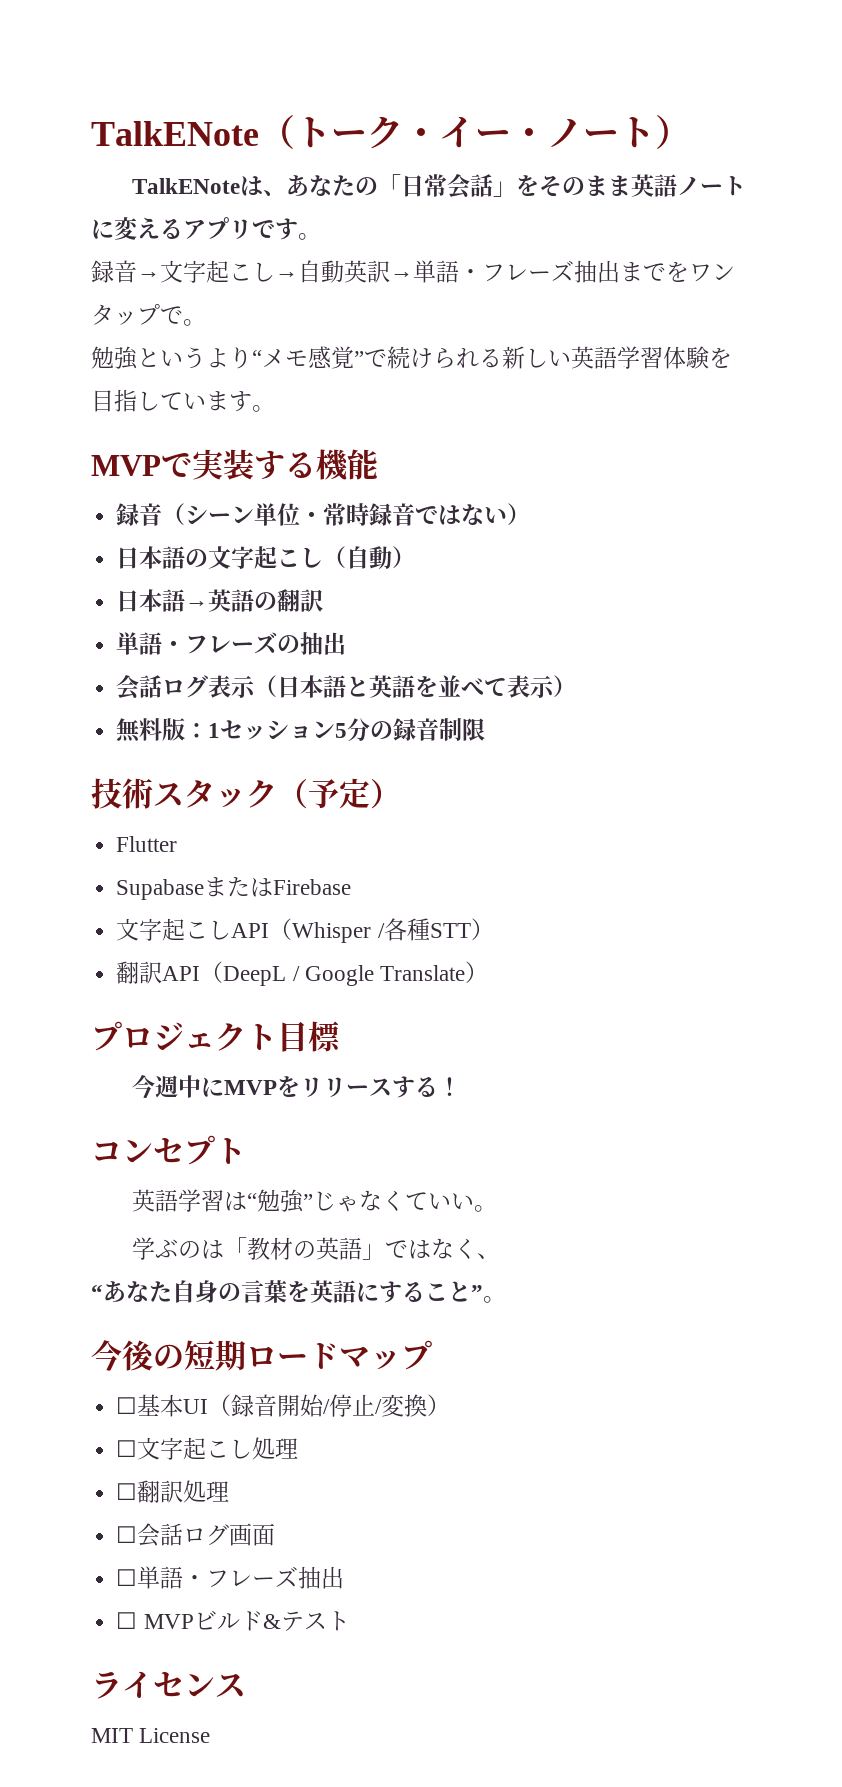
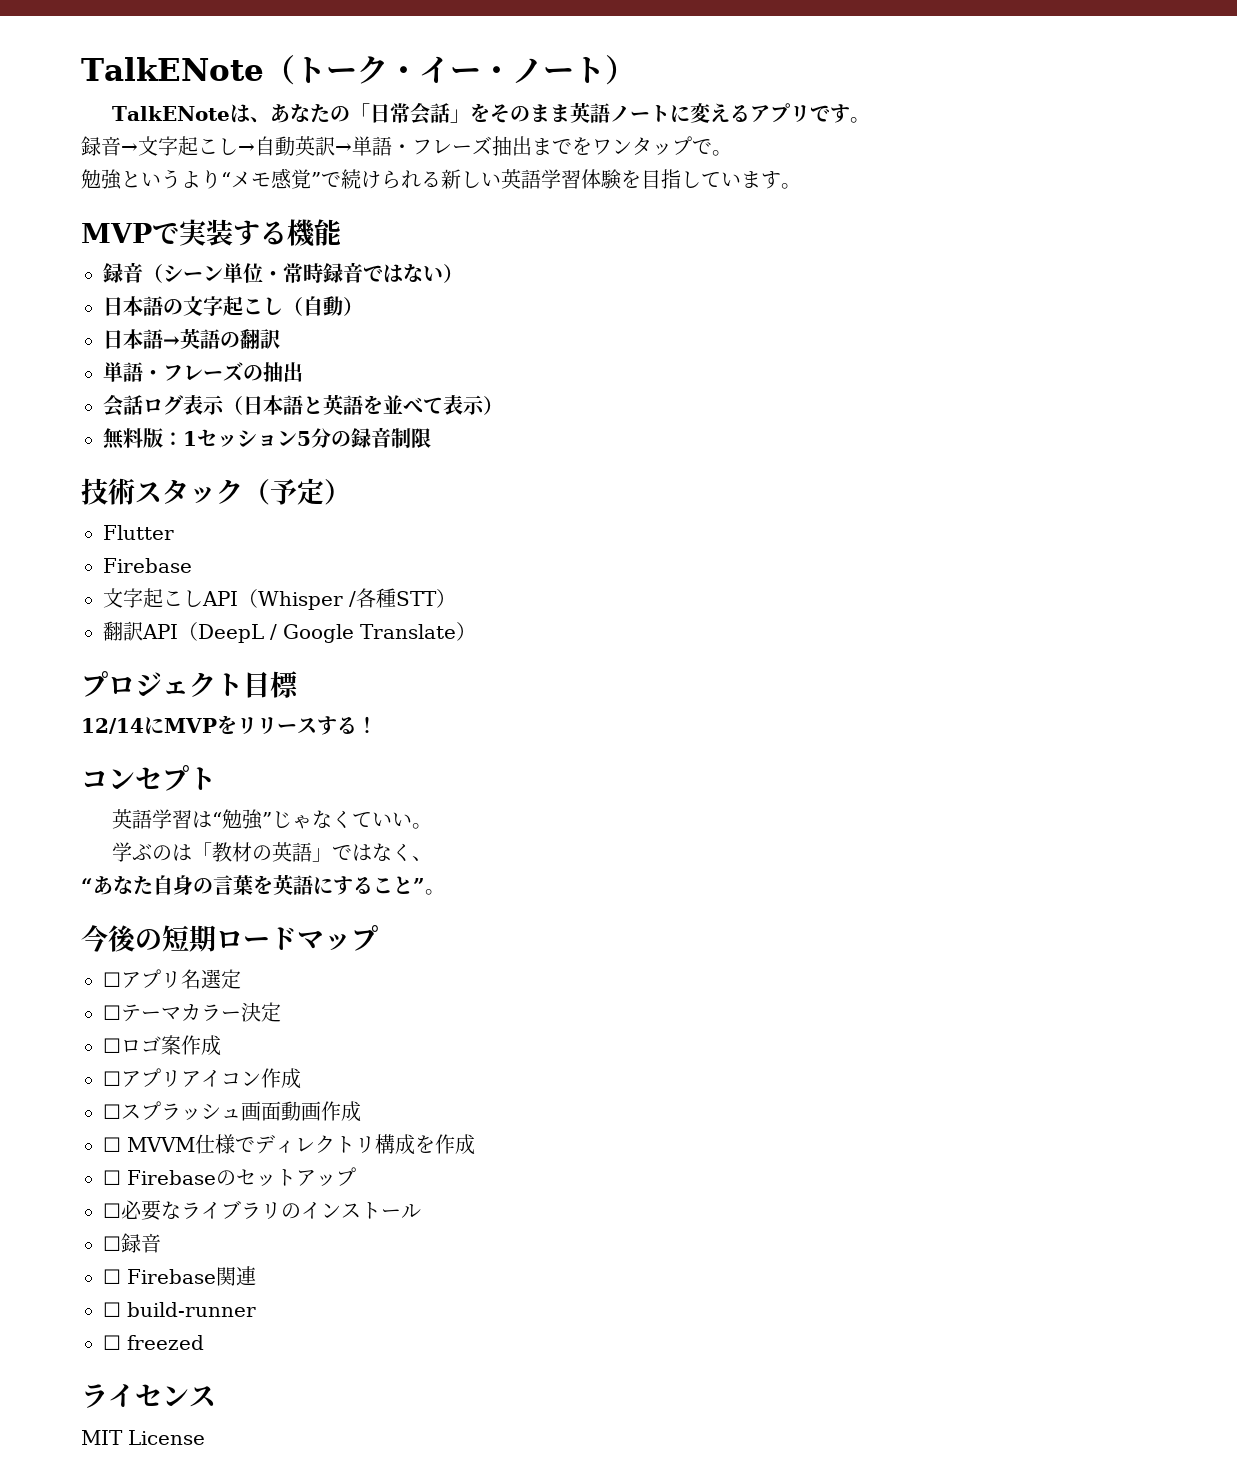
  Flutter
- SupabaseまたはFirebase
+ Firebase
- 今週中にMVPをリリースする！
+ 12/14にMVPをリリースする！
- ☐基本UI（録音開始/停止/変換）
- ☐文字起こし処理
- ☐翻訳処理
- ☐会話ログ画面
- ☐単語・フレーズ抽出
- ☐ MVPビルド&テスト
+ ☐アプリ名選定
+ ☐テーマカラー決定
+ ☐ロゴ案作成
+ ☐アプリアイコン作成
+ ☐スプラッシュ画面動画作成
+ ☐ MVVM仕様でディレクトリ構成を作成
+ ☐ Firebaseのセットアップ
+ ☐必要なライブラリのインストール
+ ☐録音
+ ☐ Firebase関連
+ ☐ build-runner
+ ☐ freezed

